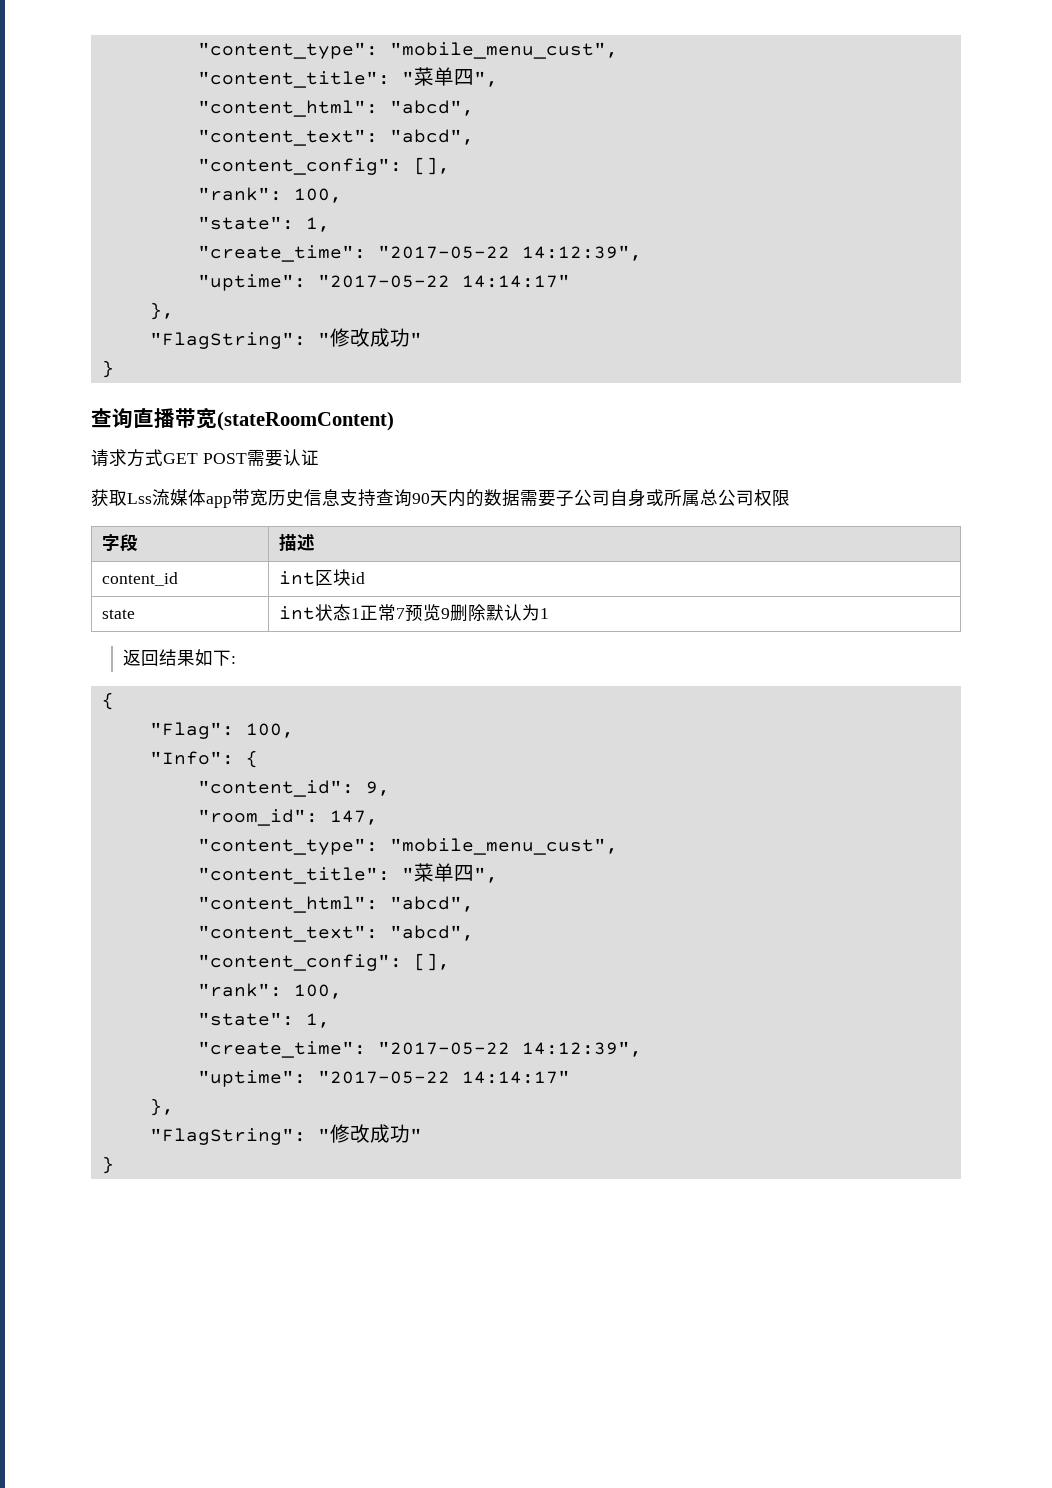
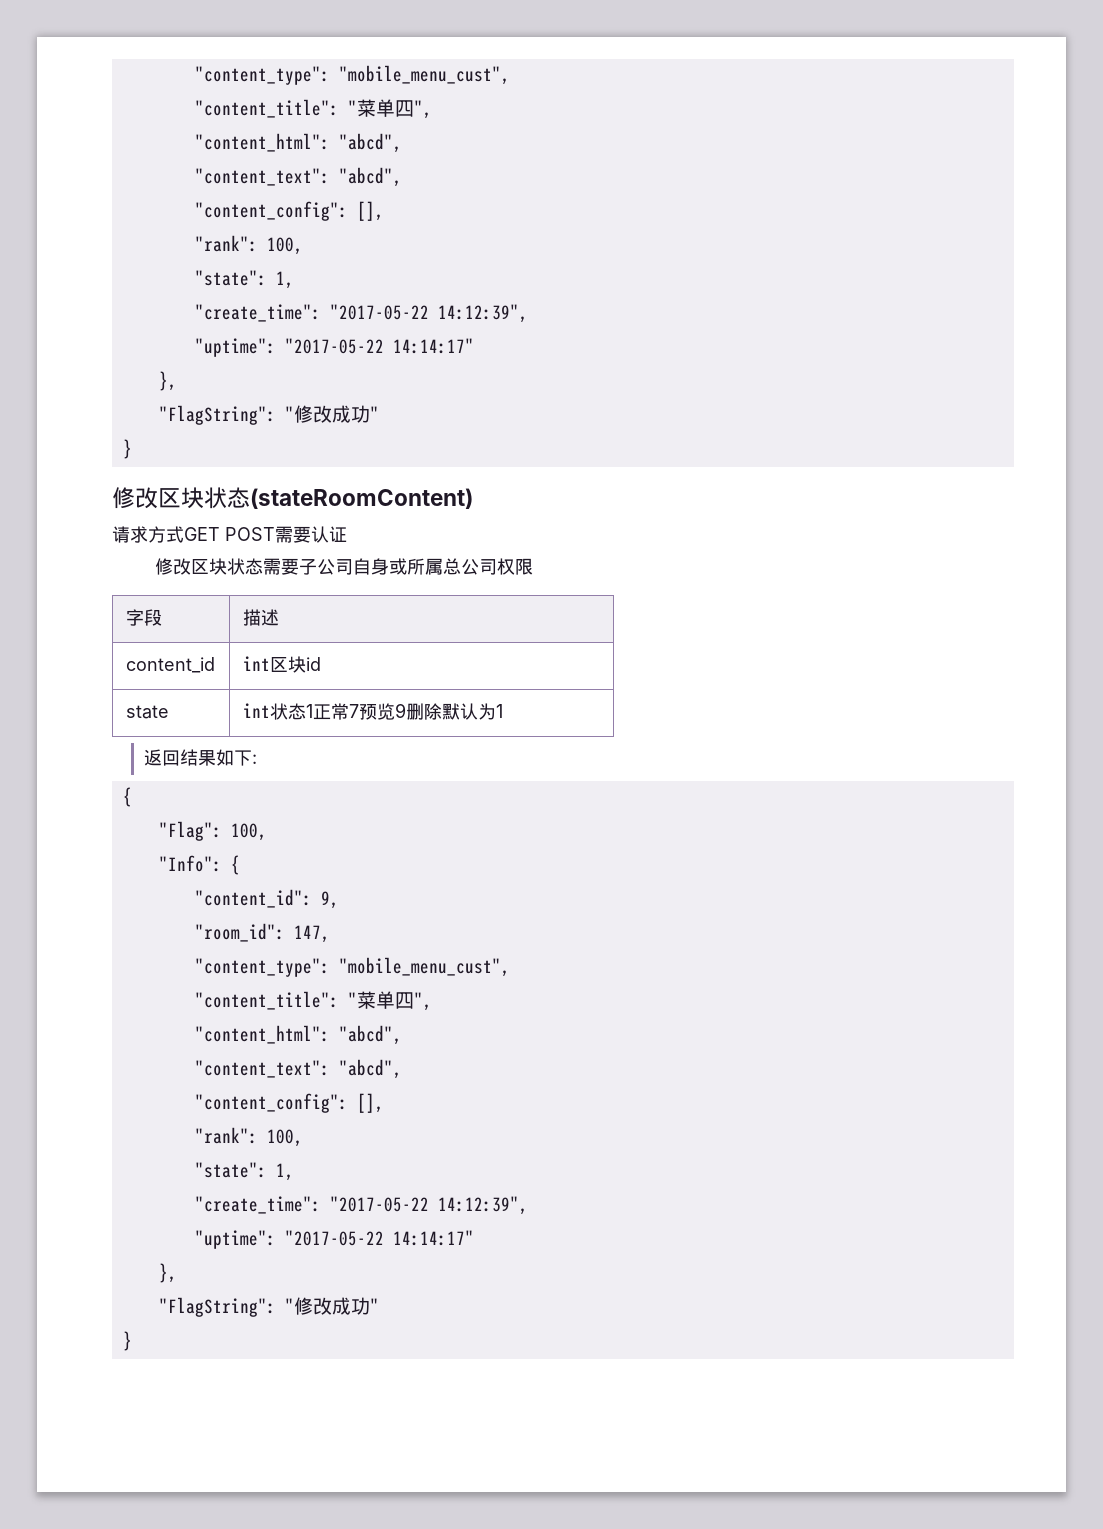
- 查询直播带宽(stateRoomContent)
+ 修改区块状态(stateRoomContent)
- 获取Lss流媒体app带宽历史信息支持查询90天内的数据需要子公司自身或所属总公司权限
+ 修改区块状态需要子公司自身或所属总公司权限

